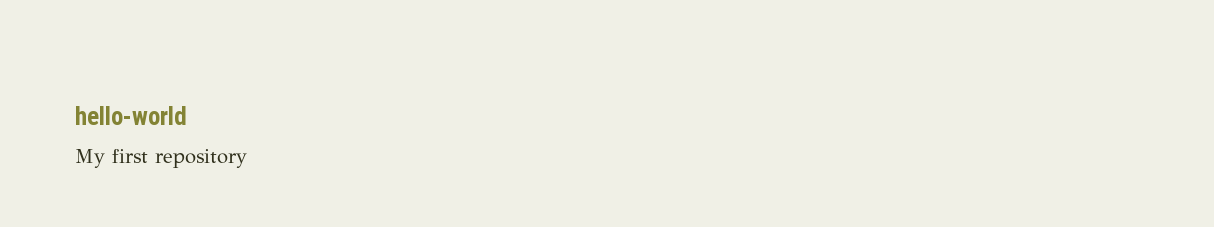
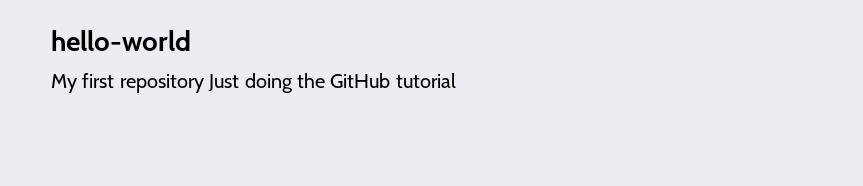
- My first repository
+ My first repository Just doing the GitHub tutorial

